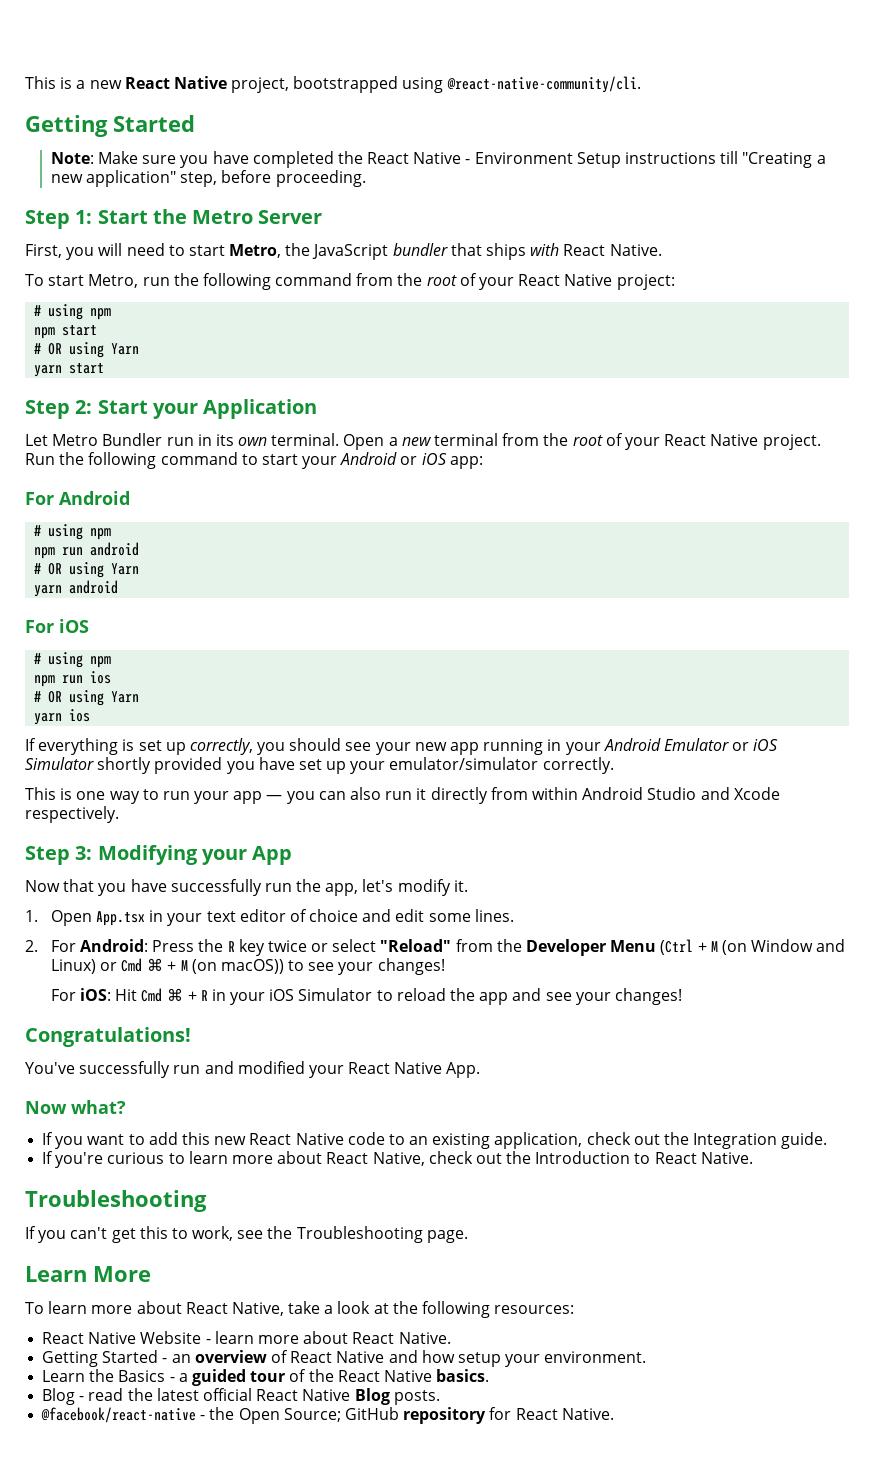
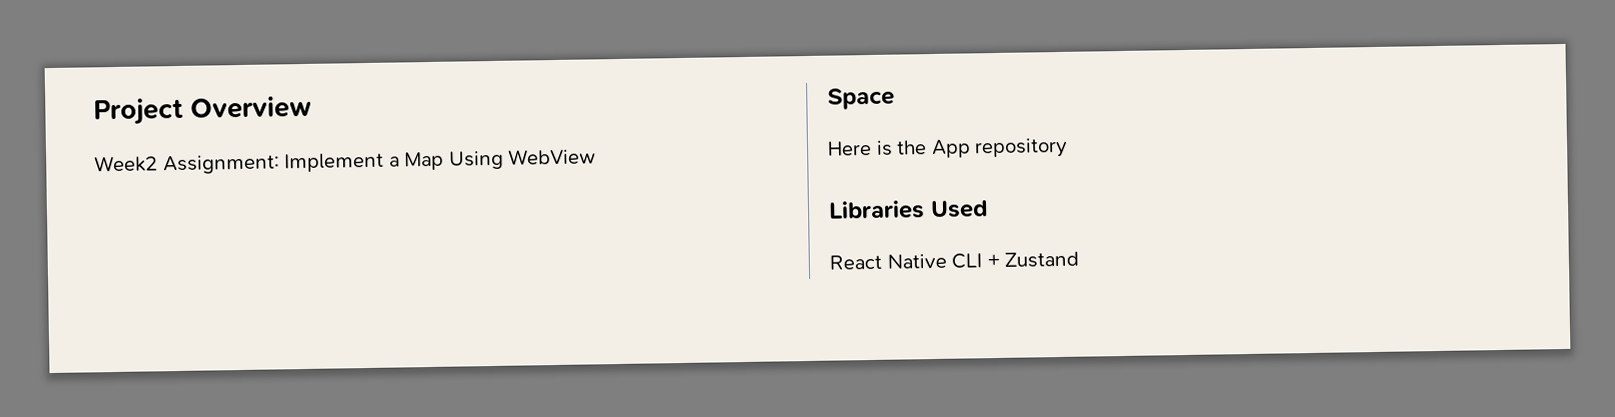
- This is a new React Native project, bootstrapped using @react-native-community/cli.
- Getting Started
- Note: Make sure you have completed the React Native - Environment Setup instructions till "Creating a new application" step, before proceeding.
- Step 1: Start the Metro Server
- First, you will need to start Metro, the JavaScript bundler that ships with React Native.
- To start Metro, run the following command from the root of your React Native project:
- # using npm
- npm start
- # OR using Yarn
- yarn start
- Step 2: Start your Application
- Let Metro Bundler run in its own terminal. Open a new terminal from the root of your React Native project. Run the following command to start your Android or iOS app:
- For Android
- # using npm
- npm run android
- # OR using Yarn
- yarn android
- For iOS
- # using npm
- npm run ios
- # OR using Yarn
- yarn ios
- If everything is set up correctly, you should see your new app running in your Android Emulator or iOS Simulator shortly provided you have set up your emulator/simulator correctly.
- This is one way to run your app — you can also run it directly from within Android Studio and Xcode respectively.
- Step 3: Modifying your App
- Now that you have successfully run the app, let's modify it.
- 1. Open App.tsx in your text editor of choice and edit some lines.
- 2. For Android: Press the R key twice or select "Reload" from the Developer Menu (Ctrl + M (on Window and Linux) or Cmd ⌘ + M (on macOS)) to see your changes!
- For iOS: Hit Cmd ⌘ + R in your iOS Simulator to reload the app and see your changes!
- Congratulations!
- You've successfully run and modified your React Native App.
- Now what?
- If you want to add this new React Native code to an existing application, check out the Integration guide.
- If you're curious to learn more about React Native, check out the Introduction to React Native.
- Troubleshooting
- If you can't get this to work, see the Troubleshooting page.
- Learn More
- To learn more about React Native, take a look at the following resources:
- React Native Website - learn more about React Native.
- Getting Started - an overview of React Native and how setup your environment.
- Learn the Basics - a guided tour of the React Native basics.
- Blog - read the latest official React Native Blog posts.
- @facebook/react-native - the Open Source; GitHub repository for React Native.
+ Project Overview
+ Week2 Assignment: Implement a Map Using WebView
+ Space
+ Here is the App repository
+ Libraries Used
+ React Native CLI + Zustand

